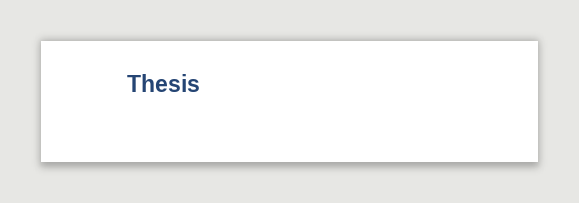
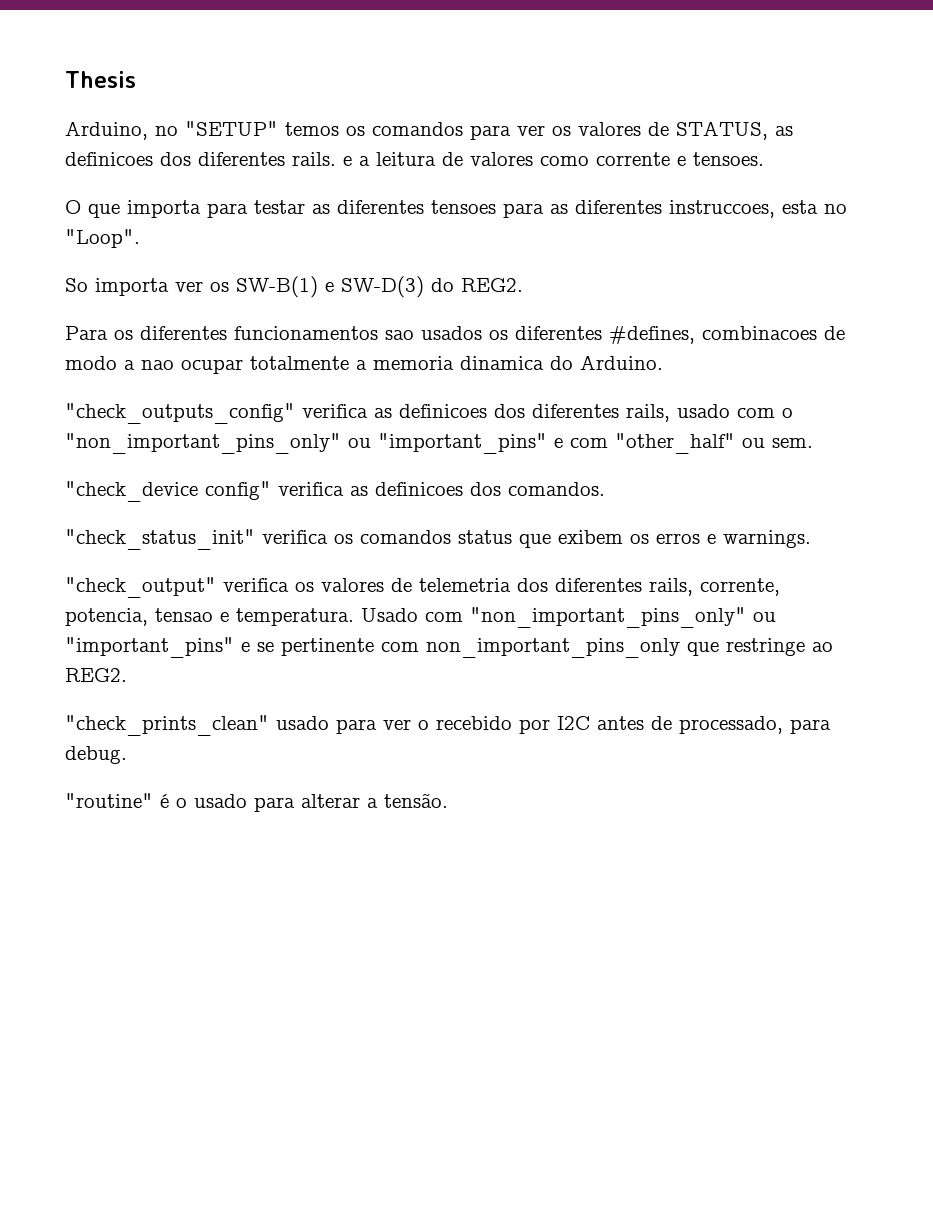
+ Arduino, no "SETUP" temos os comandos para ver os valores de STATUS, as definicoes dos diferentes rails. e a leitura de valores como corrente e tensoes.
+ O que importa para testar as diferentes tensoes para as diferentes instruccoes, esta no "Loop".
+ So importa ver os SW-B(1) e SW-D(3) do REG2.
+ Para os diferentes funcionamentos sao usados os diferentes #defines, combinacoes de modo a nao ocupar totalmente a memoria dinamica do Arduino.
+ "check_outputs_config" verifica as definicoes dos diferentes rails, usado com o "non_important_pins_only" ou "important_pins" e com "other_half" ou sem.
+ "check_device config" verifica as definicoes dos comandos.
+ "check_status_init" verifica os comandos status que exibem os erros e warnings.
+ "check_output" verifica os valores de telemetria dos diferentes rails, corrente, potencia, tensao e temperatura. Usado com "non_important_pins_only" ou "important_pins" e se pertinente com non_important_pins_only que restringe ao REG2.
+ "check_prints_clean" usado para ver o recebido por I2C antes de processado, para debug.
+ "routine" é o usado para alterar a tensão.

